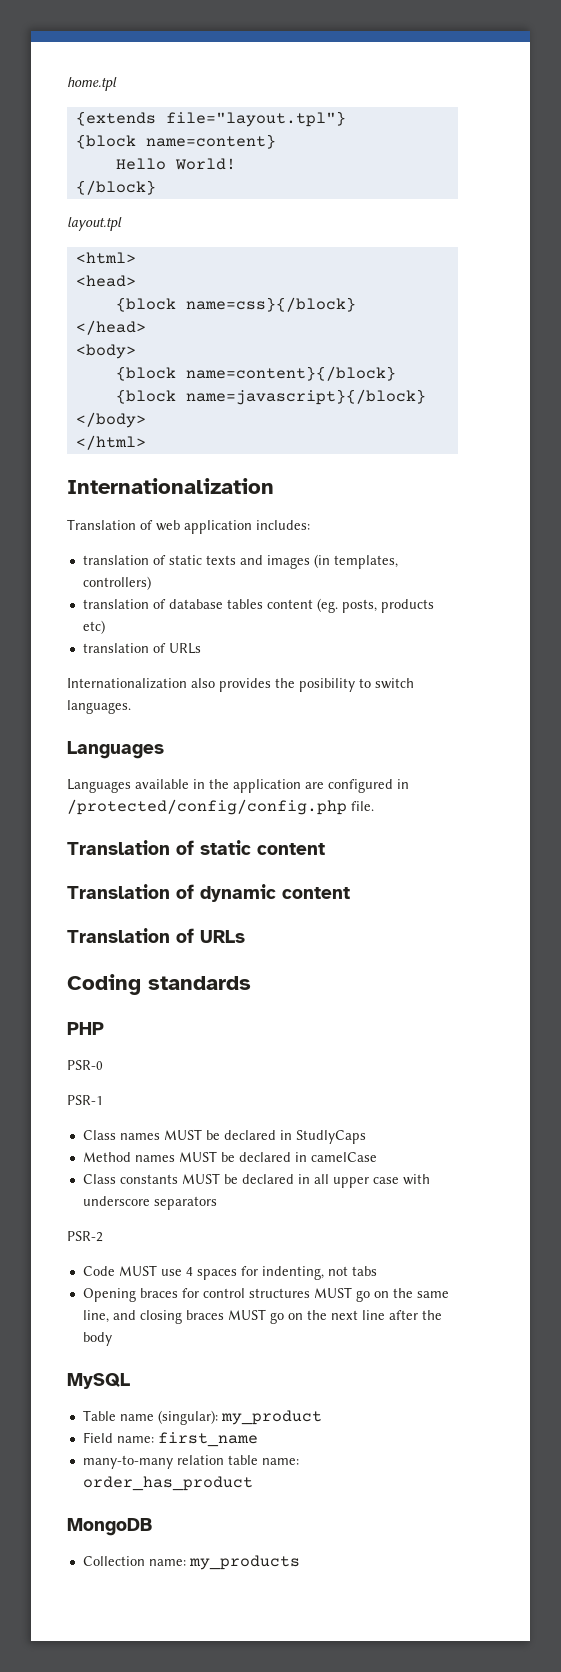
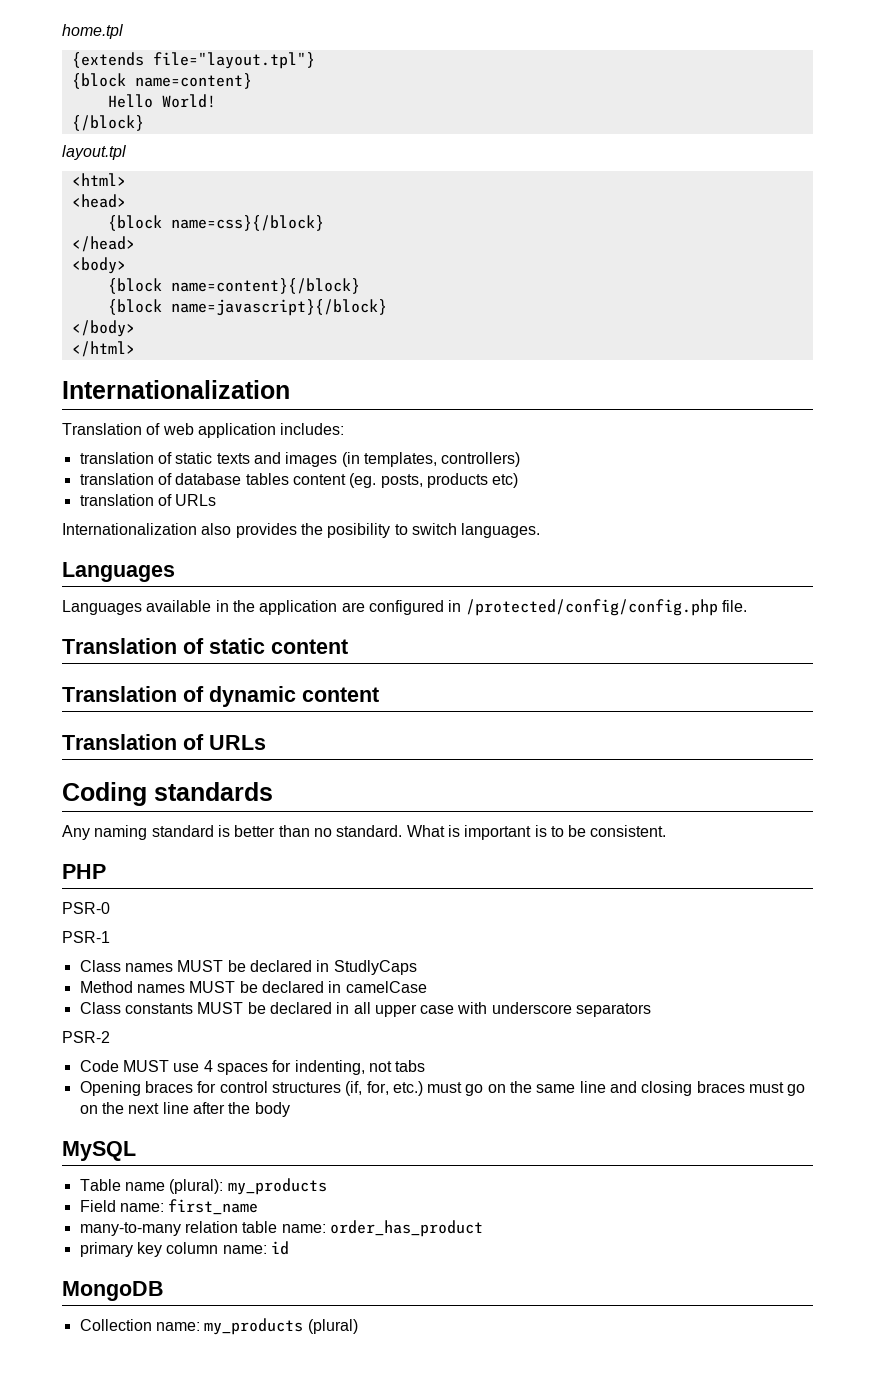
+ Any naming standard is better than no standard. What is important is to be consistent.
- Opening braces for control structures MUST go on the same line, and closing braces MUST go on the next line after the body
+ Opening braces for control structures (if, for, etc.) must go on the same line and closing braces must go on the next line after the body
- Table name (singular): my_product
+ Table name (plural): my_products
+ primary key column name: id
- Collection name: my_products
+ Collection name: my_products (plural)

